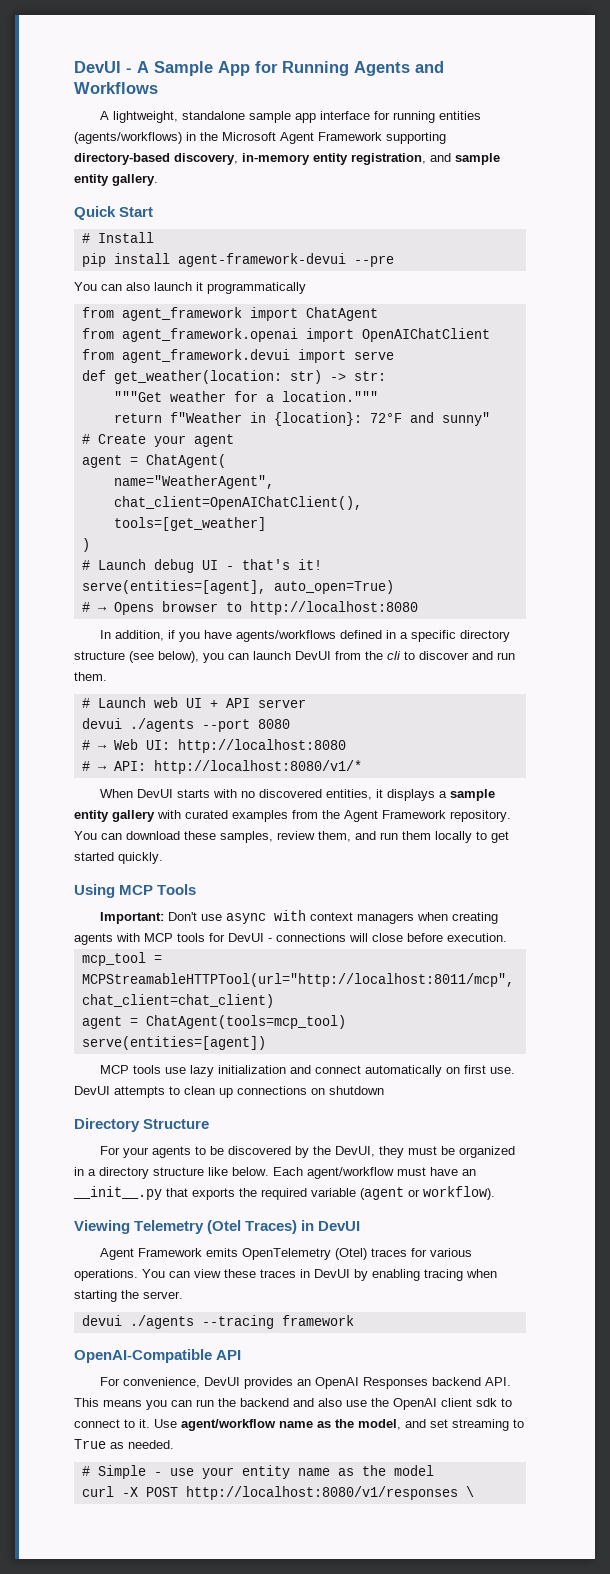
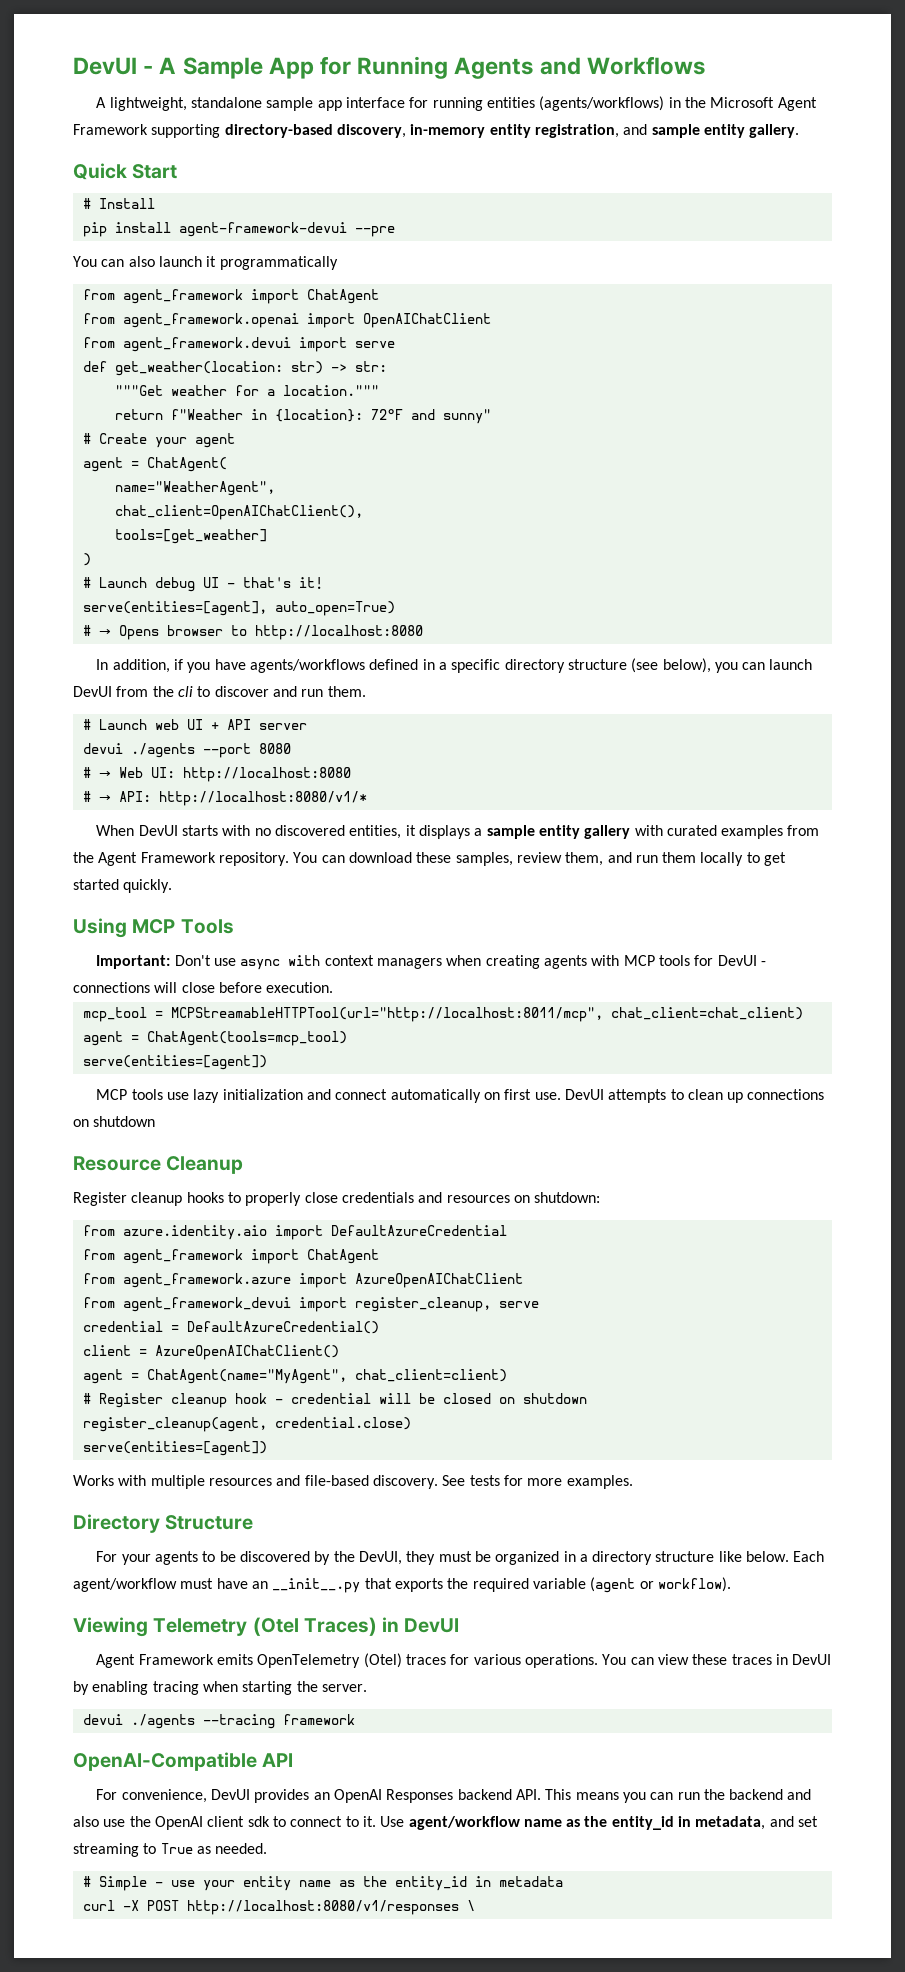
+ Resource Cleanup
+ Register cleanup hooks to properly close credentials and resources on shutdown:
+ from azure.identity.aio import DefaultAzureCredential
+ from agent_framework import ChatAgent
+ from agent_framework.azure import AzureOpenAIChatClient
+ from agent_framework_devui import register_cleanup, serve
+ credential = DefaultAzureCredential()
+ client = AzureOpenAIChatClient()
+ agent = ChatAgent(name="MyAgent", chat_client=client)
+ # Register cleanup hook - credential will be closed on shutdown
+ register_cleanup(agent, credential.close)
+ serve(entities=[agent])
+ Works with multiple resources and file-based discovery. See tests for more examples.
- Use agent/workflow name as the model, and set streaming to True as needed.
+ Use agent/workflow name as the entity_id in metadata, and set streaming to True as needed.
- # Simple - use your entity name as the model
+ # Simple - use your entity name as the entity_id in metadata

